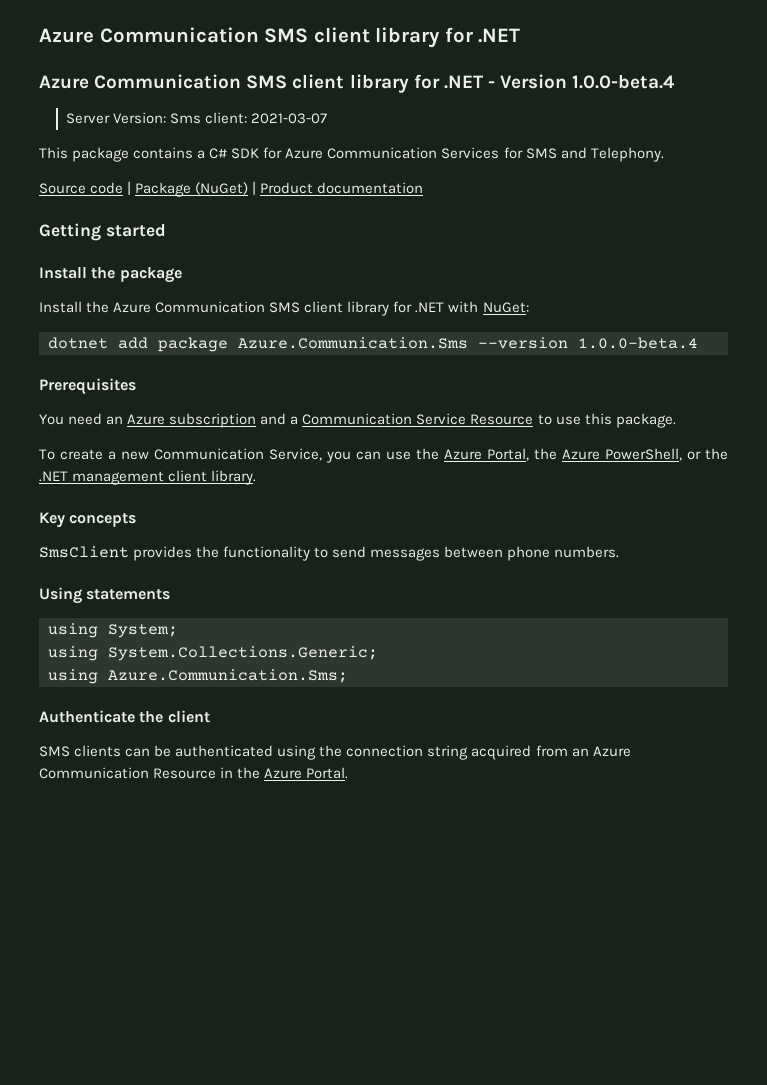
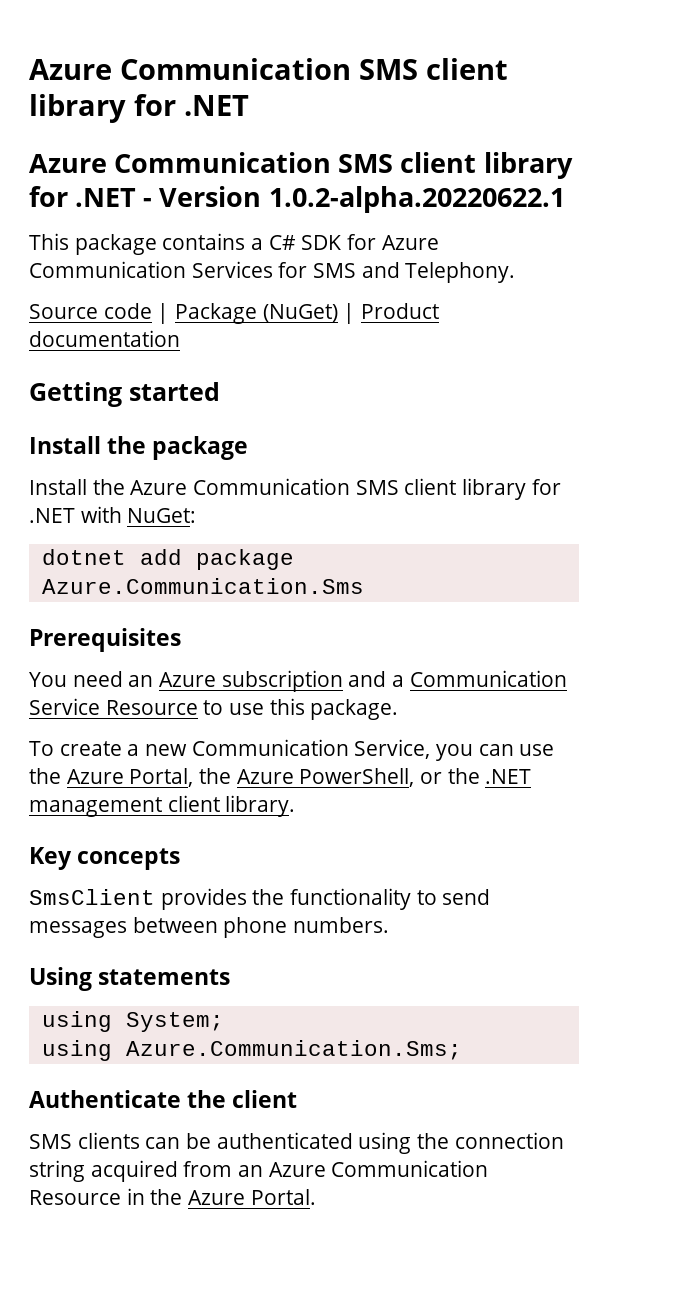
- Azure Communication SMS client library for .NET - Version 1.0.0-beta.4
- Server Version: Sms client: 2021-03-07
+ Azure Communication SMS client library for .NET - Version 1.0.2-alpha.20220622.1
- dotnet add package Azure.Communication.Sms --version 1.0.0-beta.4
+ dotnet add package Azure.Communication.Sms
- using System.Collections.Generic;

